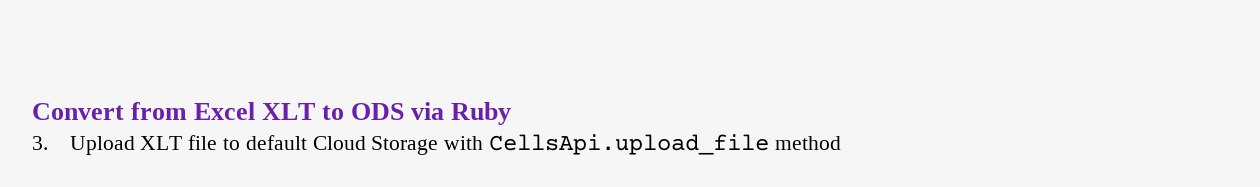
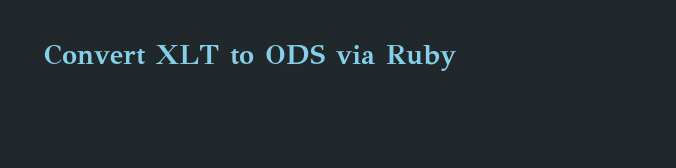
- Convert from Excel XLT to ODS via Ruby
+ Convert XLT to ODS via Ruby
- 3. Upload XLT file to default Cloud Storage with CellsApi.upload_file method

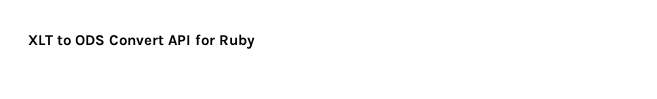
- Convert XLT to ODS via Ruby
+ XLT to ODS Convert API for Ruby

